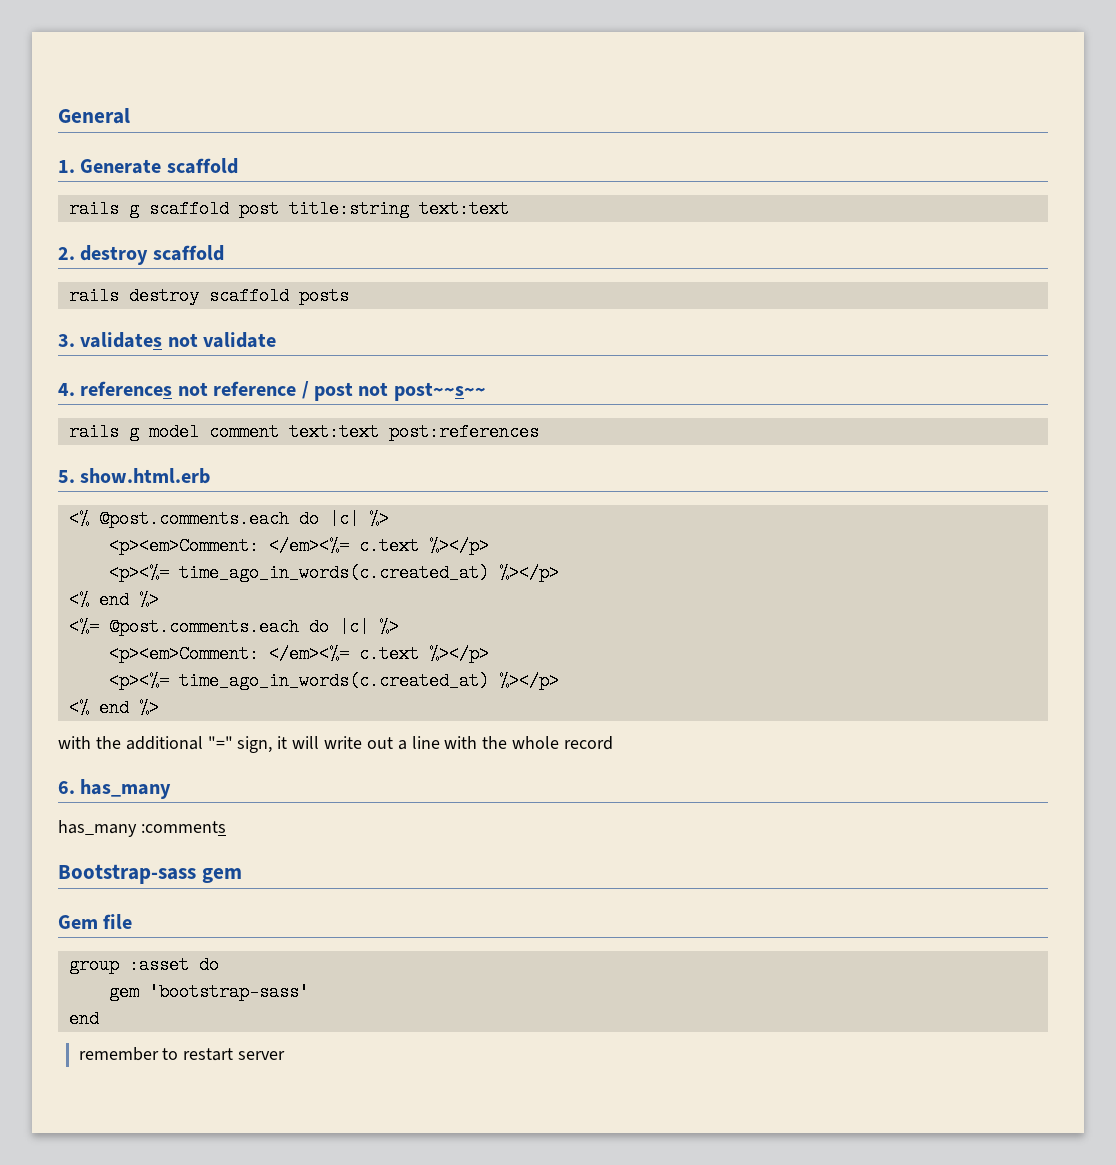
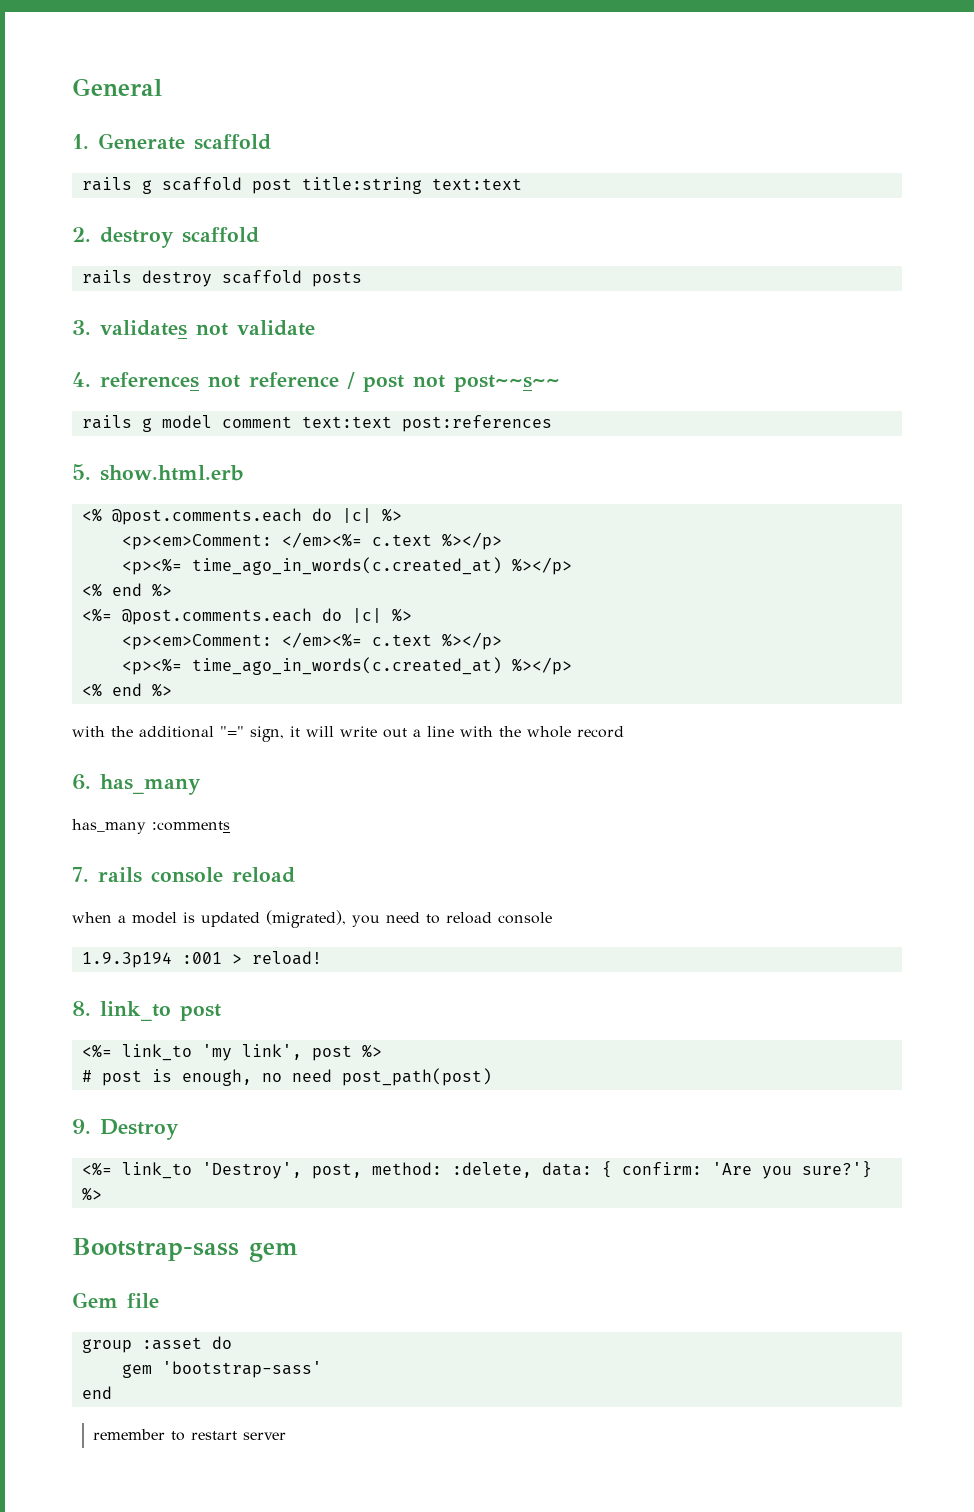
+ 7. rails console reload
+ when a model is updated (migrated), you need to reload console
+ 1.9.3p194 :001 > reload!
+ 8. link_to post
+ <%= link_to 'my link', post %>
+ # post is enough, no need post_path(post)
+ 9. Destroy
+ <%= link_to 'Destroy', post, method: :delete, data: { confirm: 'Are you sure?'} %>

